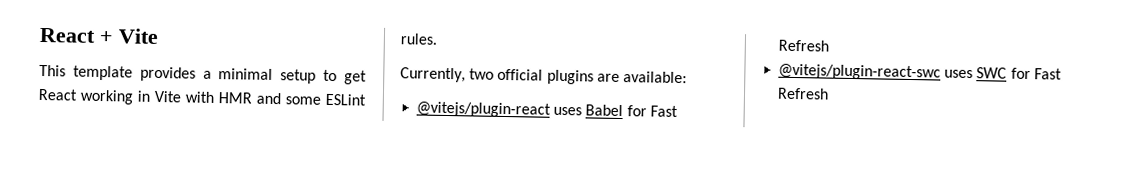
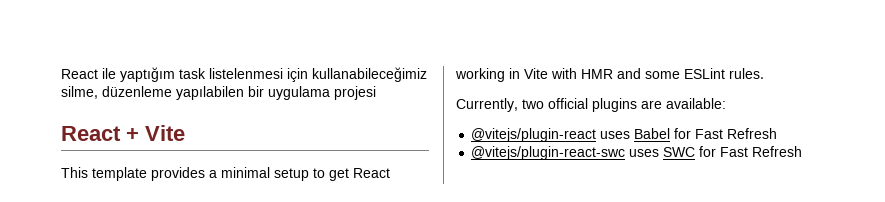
+ React ile yaptığım task listelenmesi için kullanabileceğimiz silme, düzenleme yapılabilen bir uygulama projesi

